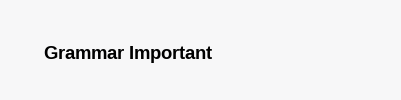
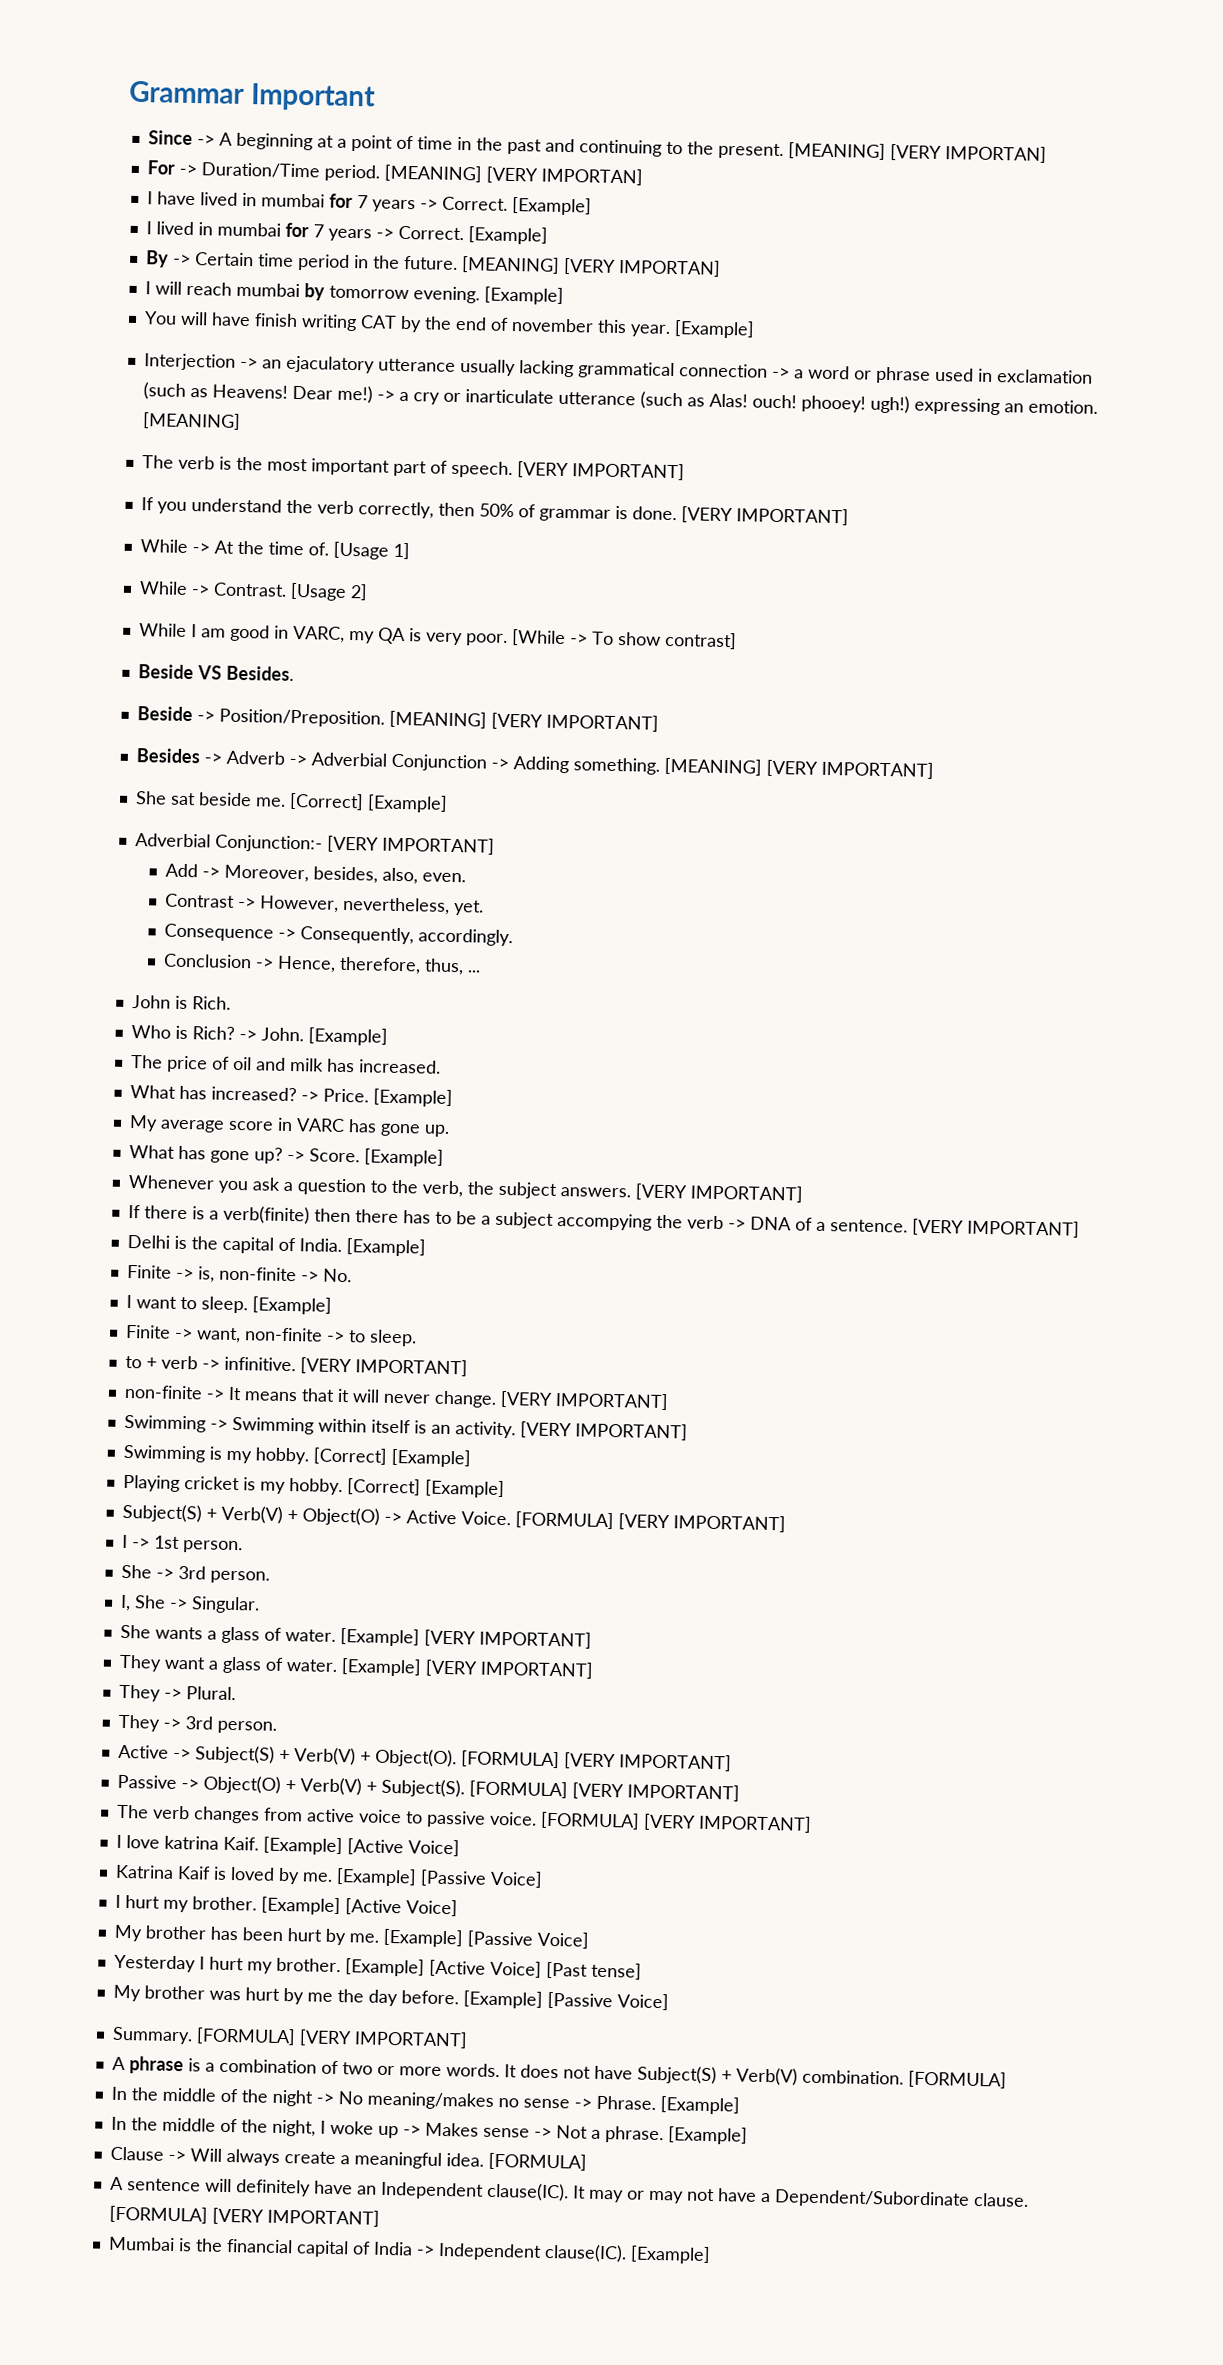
+ Since -> A beginning at a point of time in the past and continuing to the present. [MEANING] [VERY IMPORTAN]
+ For -> Duration/Time period. [MEANING] [VERY IMPORTAN]
+ I have lived in mumbai for 7 years -> Correct. [Example]
+ I lived in mumbai for 7 years -> Correct. [Example]
+ By -> Certain time period in the future. [MEANING] [VERY IMPORTAN]
+ I will reach mumbai by tomorrow evening. [Example]
+ You will have finish writing CAT by the end of november this year. [Example]
+ Interjection -> an ejaculatory utterance usually lacking grammatical connection -> a word or phrase used in exclamation (such as Heavens! Dear me!) -> a cry or inarticulate utterance (such as Alas! ouch! phooey! ugh!) expressing an emotion. [MEANING]
+ The verb is the most important part of speech. [VERY IMPORTANT]
+ If you understand the verb correctly, then 50% of grammar is done. [VERY IMPORTANT]
+ While -> At the time of. [Usage 1]
+ While -> Contrast. [Usage 2]
+ While I am good in VARC, my QA is very poor. [While -> To show contrast]
+ Beside VS Besides.
+ Beside -> Position/Preposition. [MEANING] [VERY IMPORTANT]
+ Besides -> Adverb -> Adverbial Conjunction -> Adding something. [MEANING] [VERY IMPORTANT]
+ She sat beside me. [Correct] [Example]
+ Adverbial Conjunction:- [VERY IMPORTANT]
+ Add -> Moreover, besides, also, even.
+ Contrast -> However, nevertheless, yet.
+ Consequence -> Consequently, accordingly.
+ Conclusion -> Hence, therefore, thus, ...
+ John is Rich.
+ Who is Rich? -> John. [Example]
+ The price of oil and milk has increased.
+ What has increased? -> Price. [Example]
+ My average score in VARC has gone up.
+ What has gone up? -> Score. [Example]
+ Whenever you ask a question to the verb, the subject answers. [VERY IMPORTANT]
+ If there is a verb(finite) then there has to be a subject accompying the verb -> DNA of a sentence. [VERY IMPORTANT]
+ Delhi is the capital of India. [Example]
+ Finite -> is, non-finite -> No.
+ I want to sleep. [Example]
+ Finite -> want, non-finite -> to sleep.
+ to + verb -> infinitive. [VERY IMPORTANT]
+ non-finite -> It means that it will never change. [VERY IMPORTANT]
+ Swimming -> Swimming within itself is an activity. [VERY IMPORTANT]
+ Swimming is my hobby. [Correct] [Example]
+ Playing cricket is my hobby. [Correct] [Example]
+ Subject(S) + Verb(V) + Object(O) -> Active Voice. [FORMULA] [VERY IMPORTANT]
+ I -> 1st person.
+ She -> 3rd person.
+ I, She -> Singular.
+ She wants a glass of water. [Example] [VERY IMPORTANT]
+ They want a glass of water. [Example] [VERY IMPORTANT]
+ They -> Plural.
+ They -> 3rd person.
+ Active -> Subject(S) + Verb(V) + Object(O). [FORMULA] [VERY IMPORTANT]
+ Passive -> Object(O) + Verb(V) + Subject(S). [FORMULA] [VERY IMPORTANT]
+ The verb changes from active voice to passive voice. [FORMULA] [VERY IMPORTANT]
+ I love katrina Kaif. [Example] [Active Voice]
+ Katrina Kaif is loved by me. [Example] [Passive Voice]
+ I hurt my brother. [Example] [Active Voice]
+ My brother has been hurt by me. [Example] [Passive Voice]
+ Yesterday I hurt my brother. [Example] [Active Voice] [Past tense]
+ My brother was hurt by me the day before. [Example] [Passive Voice]
+ Summary. [FORMULA] [VERY IMPORTANT]
+ A phrase is a combination of two or more words. It does not have Subject(S) + Verb(V) combination. [FORMULA]
+ In the middle of the night -> No meaning/makes no sense -> Phrase. [Example]
+ In the middle of the night, I woke up -> Makes sense -> Not a phrase. [Example]
+ Clause -> Will always create a meaningful idea. [FORMULA]
+ A sentence will definitely have an Independent clause(IC). It may or may not have a Dependent/Subordinate clause. [FORMULA] [VERY IMPORTANT]
+ Mumbai is the financial capital of India -> Independent clause(IC). [Example]

